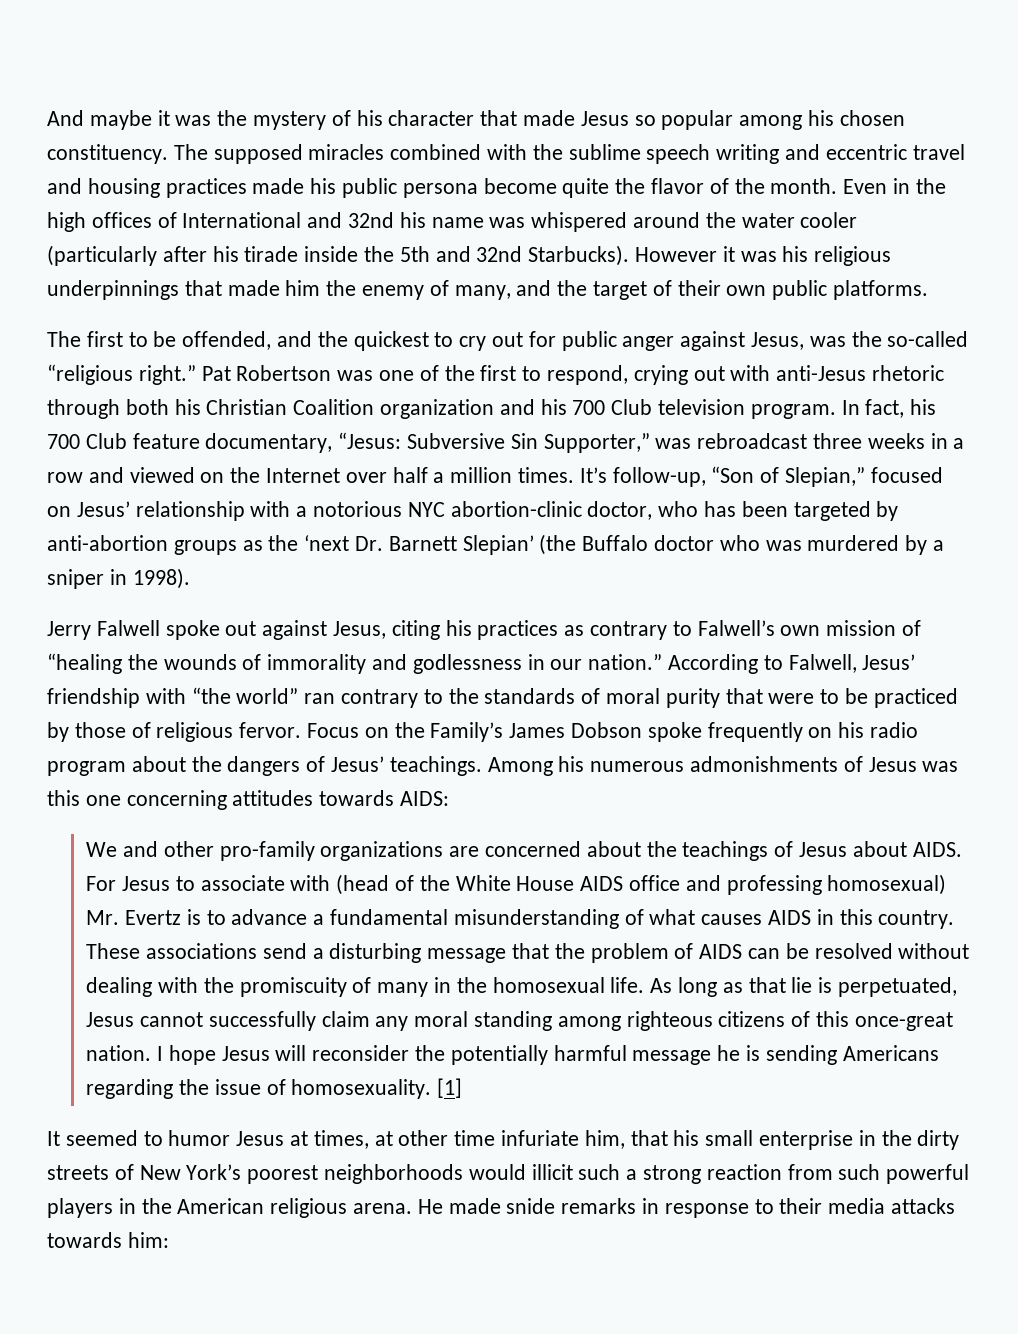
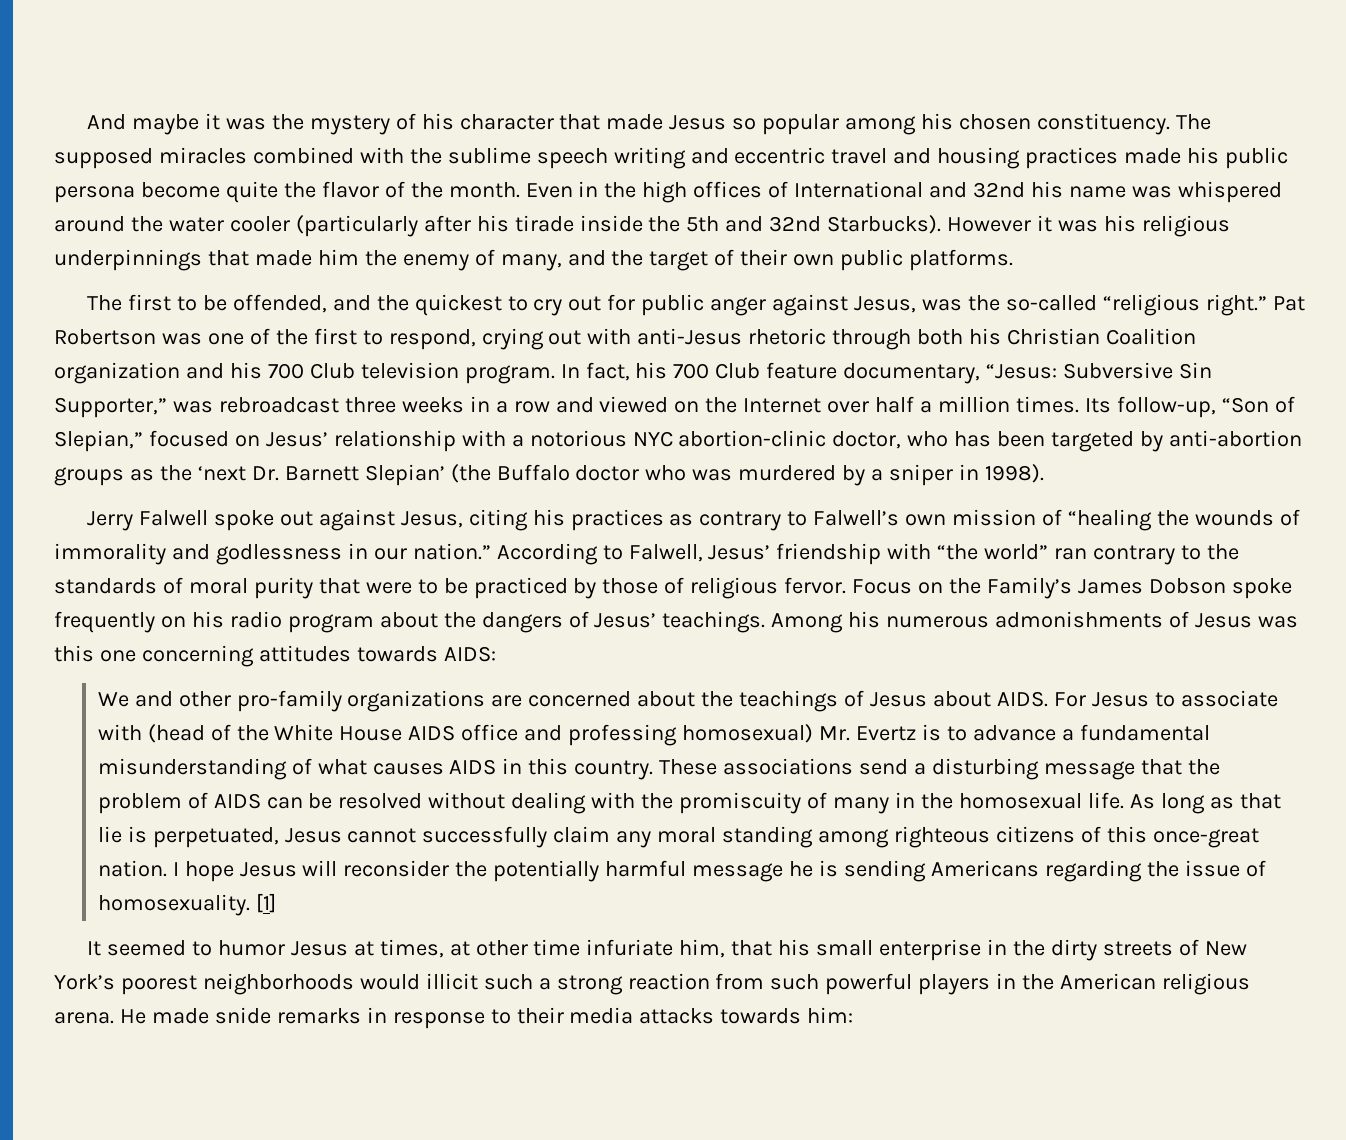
- It’s follow-up, “Son of Slepian,” focused on Jesus’ relationship with a notorious NYC abortion-clinic doctor, who has been targeted by anti-abortion groups as the ‘next Dr. Barnett Slepian’ (the Buffalo doctor who was murdered by a sniper in 1998).
+ Its follow-up, “Son of Slepian,” focused on Jesus’ relationship with a notorious NYC abortion-clinic doctor, who has been targeted by anti-abortion groups as the ‘next Dr. Barnett Slepian’ (the Buffalo doctor who was murdered by a sniper in 1998).

